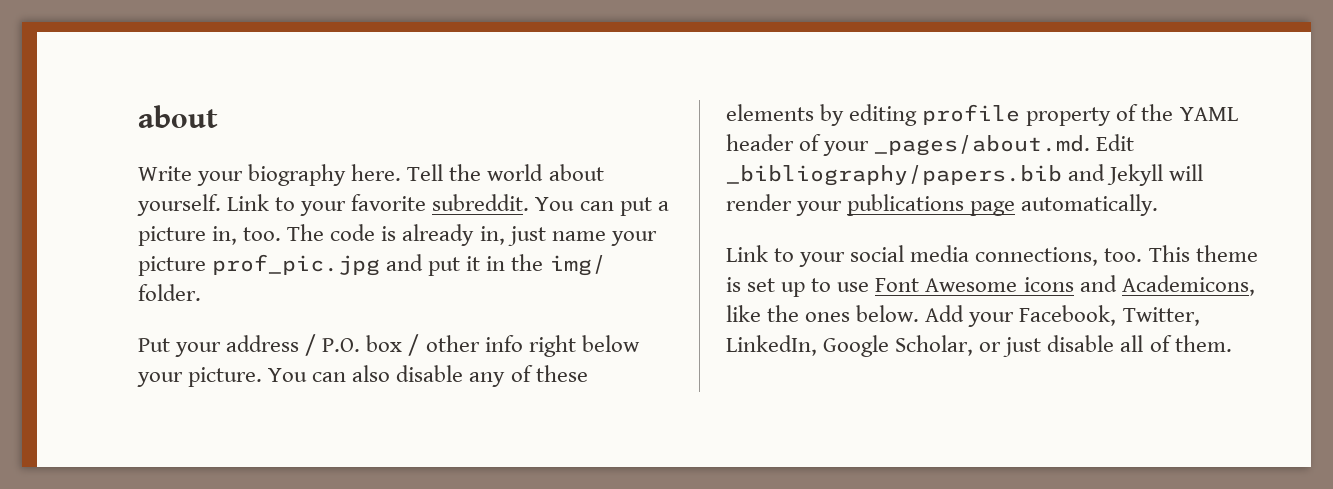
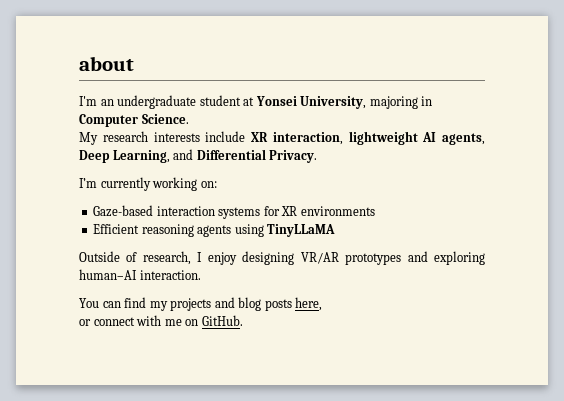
- Write your biography here. Tell the world about yourself. Link to your favorite subreddit. You can put a picture in, too. The code is already in, just name your picture prof_pic.jpg and put it in the img/ folder.
- Put your address / P.O. box / other info right below your picture. You can also disable any of these elements by editing profile property of the YAML header of your _pages/about.md. Edit _bibliography/papers.bib and Jekyll will render your publications page automatically.
- Link to your social media connections, too. This theme is set up to use Font Awesome icons and Academicons, like the ones below. Add your Facebook, Twitter, LinkedIn, Google Scholar, or just disable all of them.
+ I'm an undergraduate student at Yonsei University, majoring in Computer Science.
+ My research interests include XR interaction, lightweight AI agents, Deep Learning, and Differential Privacy.
+ I’m currently working on:
+ Gaze-based interaction systems for XR environments
+ Efficient reasoning agents using TinyLLaMA
+ Outside of research, I enjoy designing VR/AR prototypes and exploring human–AI interaction.
+ You can find my projects and blog posts here,
+ or connect with me on GitHub.

